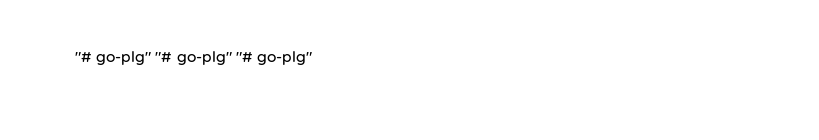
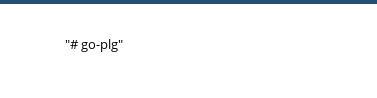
- "# go-plg" "# go-plg" "# go-plg"
+ "# go-plg"

